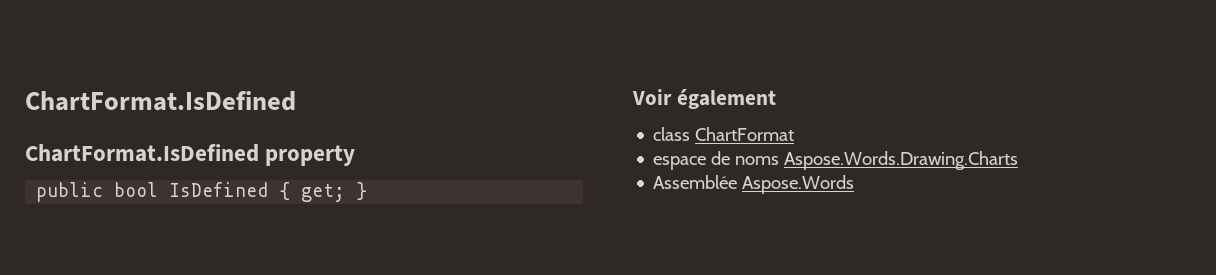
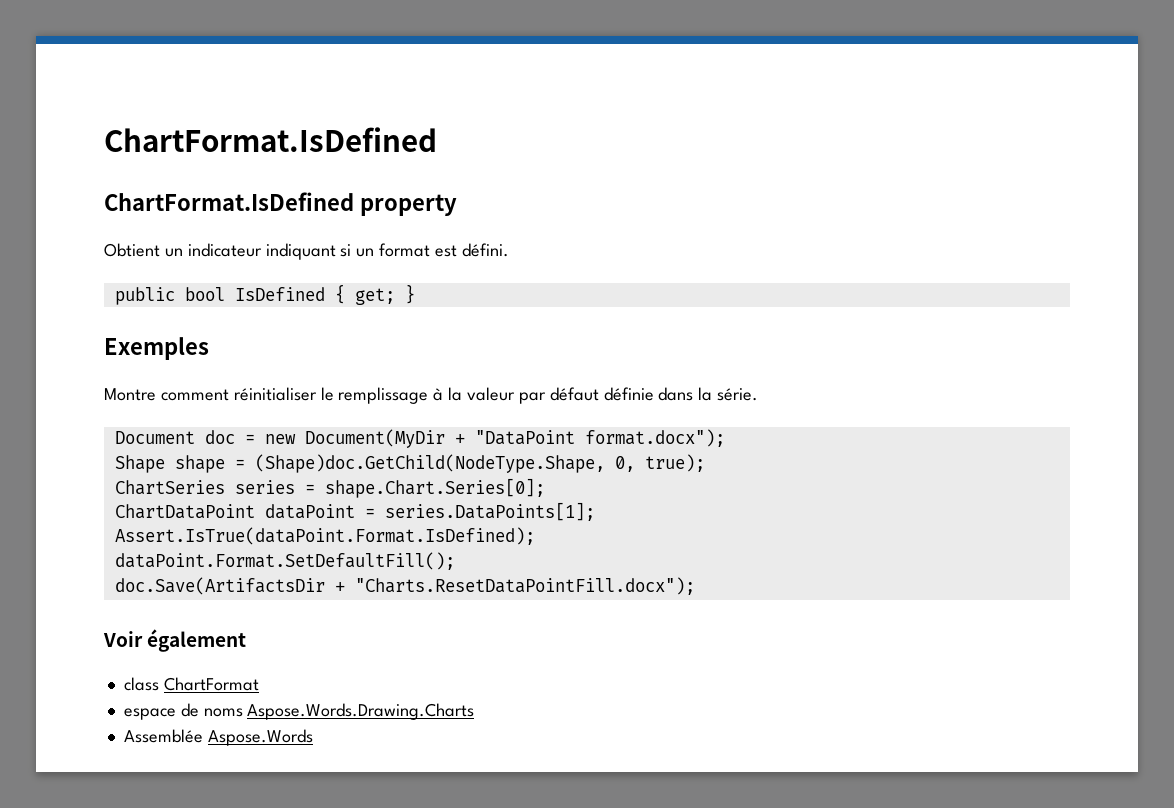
+ Obtient un indicateur indiquant si un format est défini.
+ Exemples
+ Montre comment réinitialiser le remplissage à la valeur par défaut définie dans la série.
+ Document doc = new Document(MyDir + "DataPoint format.docx");
+ Shape shape = (Shape)doc.GetChild(NodeType.Shape, 0, true);
+ ChartSeries series = shape.Chart.Series[0];
+ ChartDataPoint dataPoint = series.DataPoints[1];
+ Assert.IsTrue(dataPoint.Format.IsDefined);
+ dataPoint.Format.SetDefaultFill();
+ doc.Save(ArtifactsDir + "Charts.ResetDataPointFill.docx");

